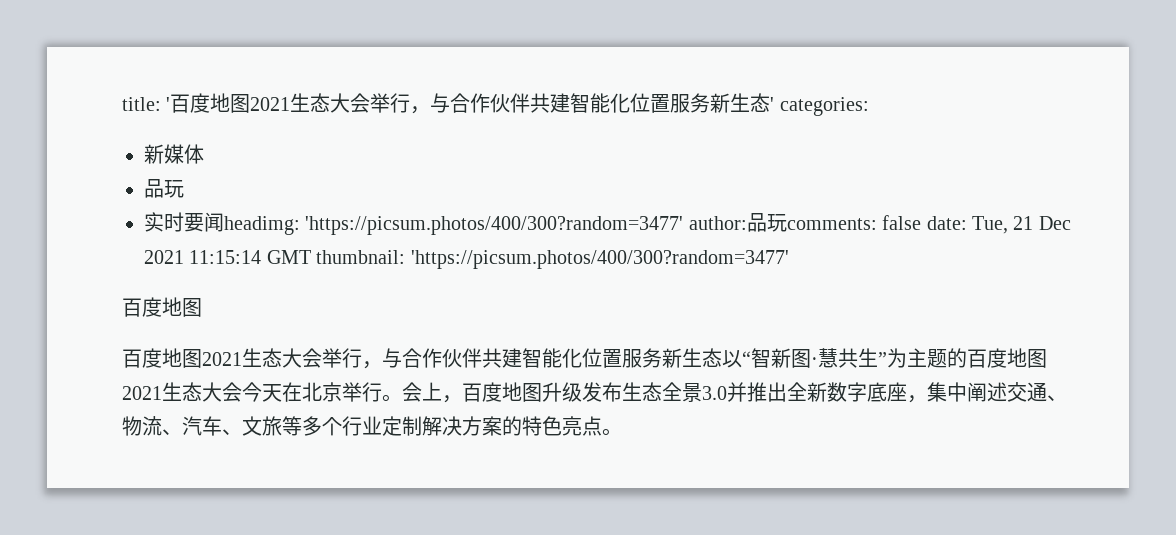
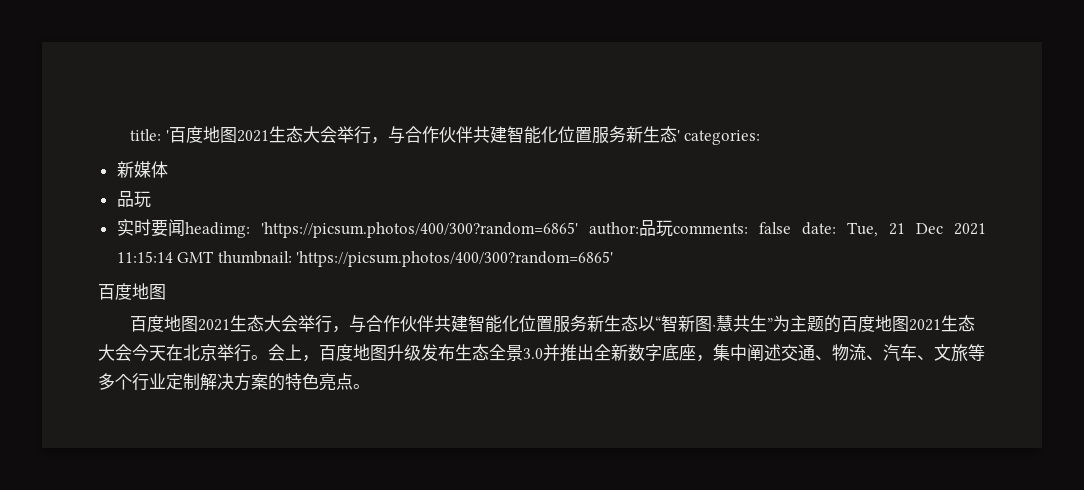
- 实时要闻headimg: 'https://picsum.photos/400/300?random=3477' author:品玩comments: false date: Tue, 21 Dec 2021 11:15:14 GMT thumbnail: 'https://picsum.photos/400/300?random=3477'
+ 实时要闻headimg: 'https://picsum.photos/400/300?random=6865' author:品玩comments: false date: Tue, 21 Dec 2021 11:15:14 GMT thumbnail: 'https://picsum.photos/400/300?random=6865'

